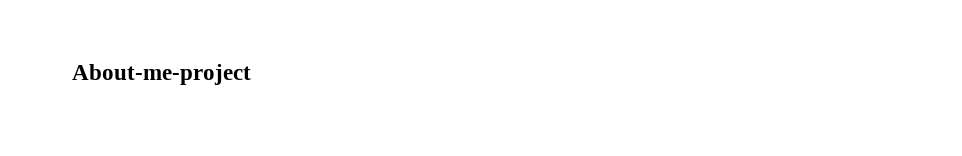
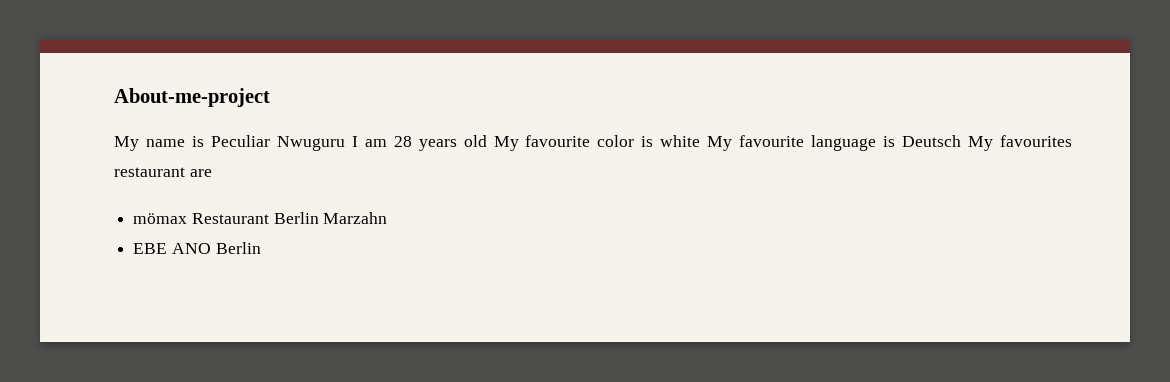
+ My name is Peculiar Nwuguru I am 28 years old My favourite color is white My favourite language is Deutsch My favourites restaurant are
+ mömax Restaurant Berlin Marzahn
+ EBE ANO Berlin

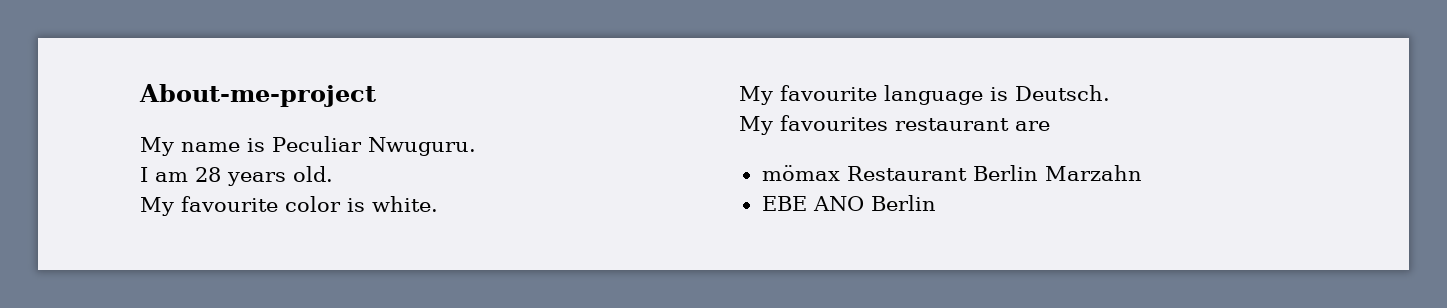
- My name is Peculiar Nwuguru I am 28 years old My favourite color is white My favourite language is Deutsch My favourites restaurant are
+ My name is Peculiar Nwuguru.
+ I am 28 years old.
+ My favourite color is white.
+ My favourite language is Deutsch.
+ My favourites restaurant are

